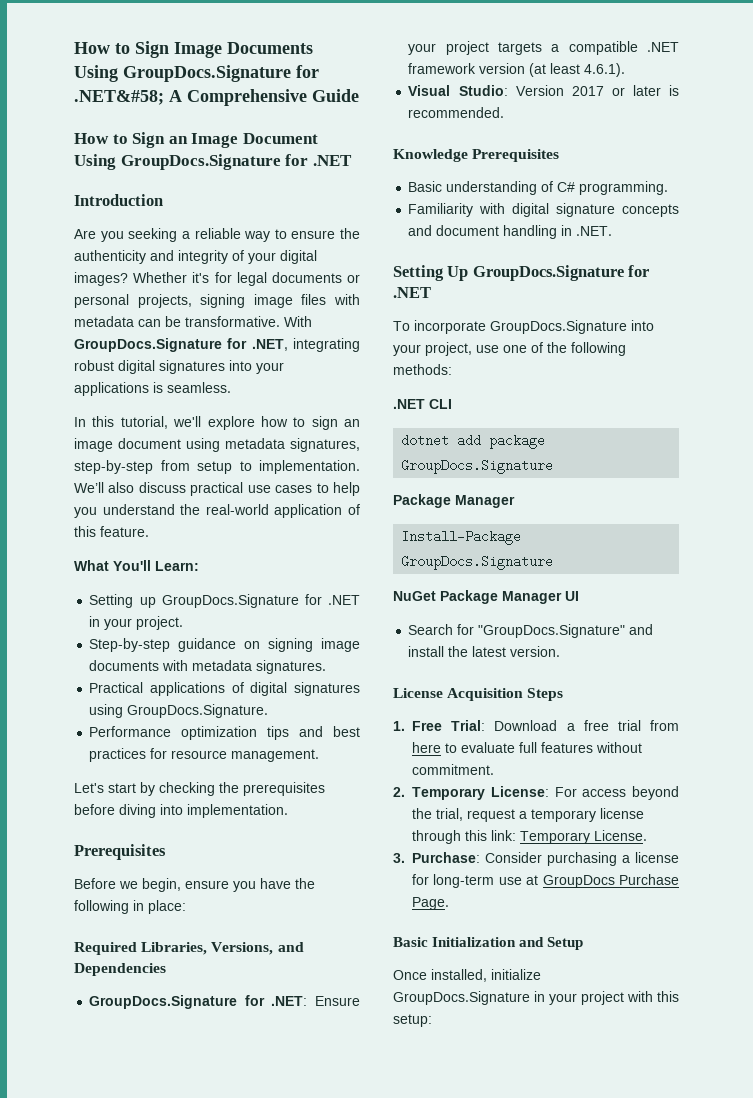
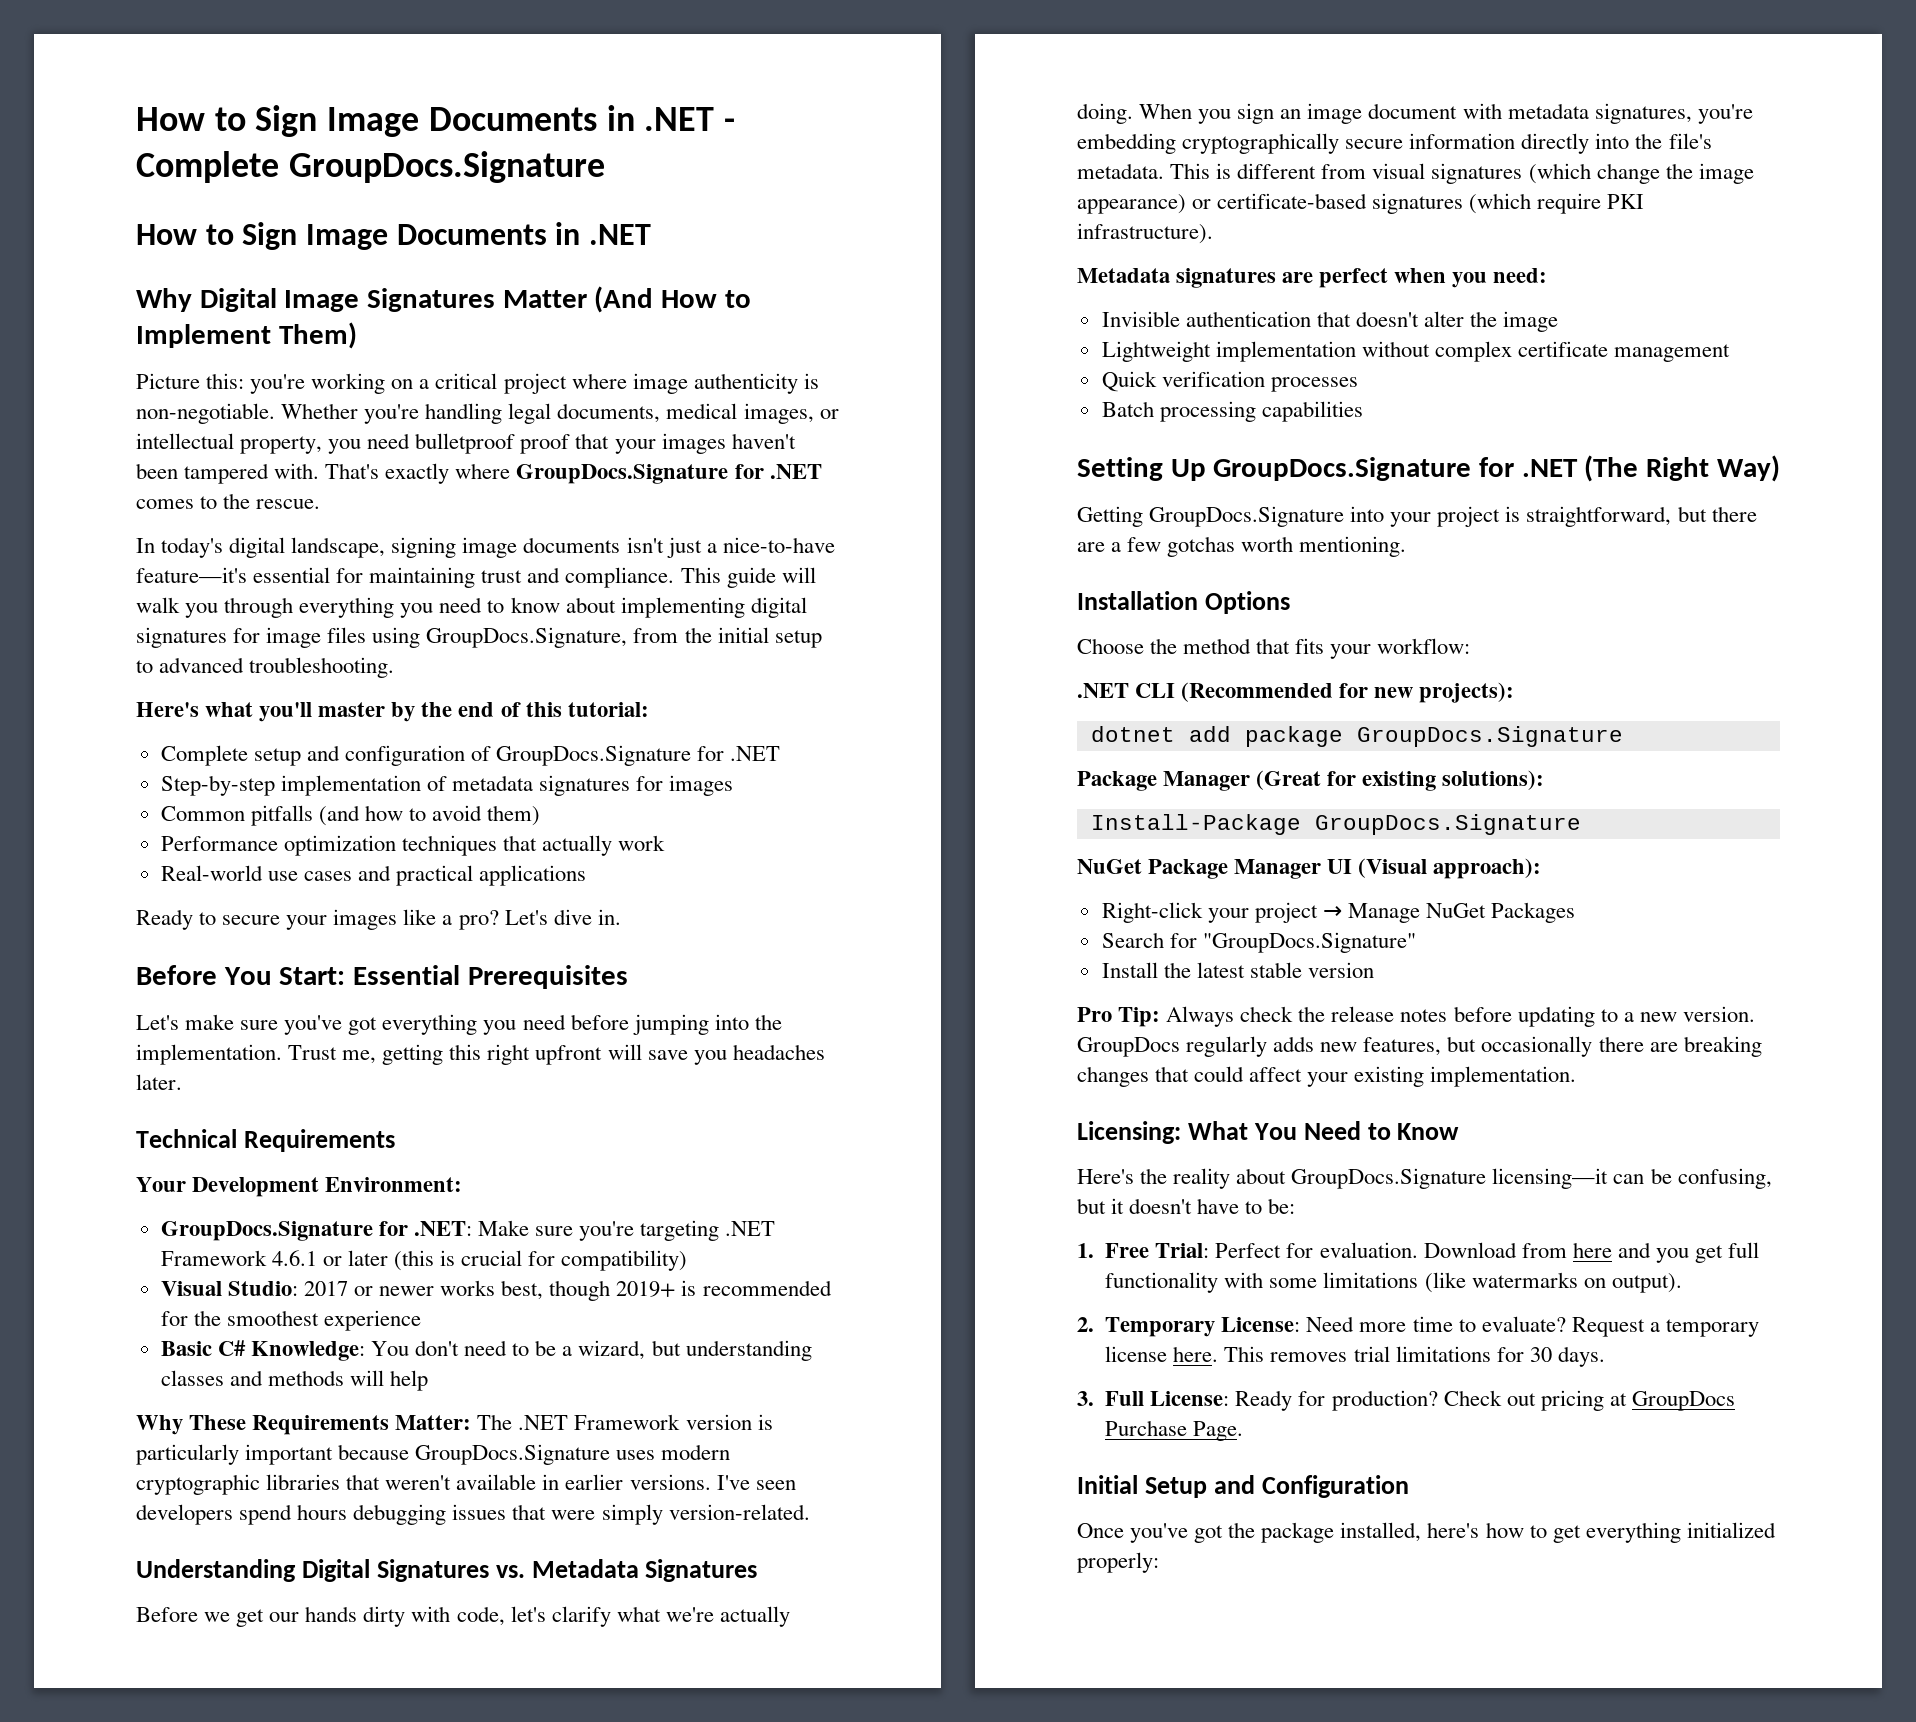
- How to Sign Image Documents Using GroupDocs.Signature for .NET&#58; A Comprehensive Guide
- How to Sign an Image Document Using GroupDocs.Signature for .NET
- Introduction
- Are you seeking a reliable way to ensure the authenticity and integrity of your digital images? Whether it's for legal documents or personal projects, signing image files with metadata can be transformative. With GroupDocs.Signature for .NET, integrating robust digital signatures into your applications is seamless.
- In this tutorial, we'll explore how to sign an image document using metadata signatures, step-by-step from setup to implementation. We’ll also discuss practical use cases to help you understand the real-world application of this feature.
- What You'll Learn:
- Setting up GroupDocs.Signature for .NET in your project.
- Step-by-step guidance on signing image documents with metadata signatures.
- Practical applications of digital signatures using GroupDocs.Signature.
- Performance optimization tips and best practices for resource management.
- Let's start by checking the prerequisites before diving into implementation.
- Prerequisites
- Before we begin, ensure you have the following in place:
- Required Libraries, Versions, and Dependencies
- GroupDocs.Signature for .NET: Ensure your project targets a compatible .NET framework version (at least 4.6.1).
- Visual Studio: Version 2017 or later is recommended.
- Knowledge Prerequisites
- Basic understanding of C# programming.
- Familiarity with digital signature concepts and document handling in .NET.
+ How to Sign Image Documents in .NET - Complete GroupDocs.Signature
+ How to Sign Image Documents in .NET
+ Why Digital Image Signatures Matter (And How to Implement Them)
+ Picture this: you're working on a critical project where image authenticity is non-negotiable. Whether you're handling legal documents, medical images, or intellectual property, you need bulletproof proof that your images haven't been tampered with. That's exactly where GroupDocs.Signature for .NET comes to the rescue.
+ In today's digital landscape, signing image documents isn't just a nice-to-have feature—it's essential for maintaining trust and compliance. This guide will walk you through everything you need to know about implementing digital signatures for image files using GroupDocs.Signature, from the initial setup to advanced troubleshooting.
+ Here's what you'll master by the end of this tutorial:
+ Complete setup and configuration of GroupDocs.Signature for .NET
+ Step-by-step implementation of metadata signatures for images
+ Common pitfalls (and how to avoid them)
+ Performance optimization techniques that actually work
+ Real-world use cases and practical applications
+ Ready to secure your images like a pro? Let's dive in.
+ Before You Start: Essential Prerequisites
+ Let's make sure you've got everything you need before jumping into the implementation. Trust me, getting this right upfront will save you headaches later.
+ Technical Requirements
+ Your Development Environment:
+ GroupDocs.Signature for .NET: Make sure you're targeting .NET Framework 4.6.1 or later (this is crucial for compatibility)
+ Visual Studio: 2017 or newer works best, though 2019+ is recommended for the smoothest experience
+ Basic C# Knowledge: You don't need to be a wizard, but understanding classes and methods will help
+ Why These Requirements Matter: The .NET Framework version is particularly important because GroupDocs.Signature uses modern cryptographic libraries that weren't available in earlier versions. I've seen developers spend hours debugging issues that were simply version-related.
+ Understanding Digital Signatures vs. Metadata Signatures
+ Before we get our hands dirty with code, let's clarify what we're actually doing. When you sign an image document with metadata signatures, you're embedding cryptographically secure information directly into the file's metadata. This is different from visual signatures (which change the image appearance) or certificate-based signatures (which require PKI infrastructure).
+ Metadata signatures are perfect when you need:
+ Invisible authentication that doesn't alter the image
+ Lightweight implementation without complex certificate management
+ Quick verification processes
+ Batch processing capabilities
- Setting Up GroupDocs.Signature for .NET
- To incorporate GroupDocs.Signature into your project, use one of the following methods:
- .NET CLI
+ Setting Up GroupDocs.Signature for .NET (The Right Way)
+ Getting GroupDocs.Signature into your project is straightforward, but there are a few gotchas worth mentioning.
+ Installation Options
+ Choose the method that fits your workflow:
+ .NET CLI (Recommended for new projects):
  dotnet add package GroupDocs.Signature
- Package Manager
+ Package Manager (Great for existing solutions):
- NuGet Package Manager UI
- Search for "GroupDocs.Signature" and install the latest version.
- License Acquisition Steps
- 1. Free Trial: Download a free trial from here to evaluate full features without commitment.
- 2. Temporary License: For access beyond the trial, request a temporary license through this link: Temporary License.
- 3. Purchase: Consider purchasing a license for long-term use at GroupDocs Purchase Page.
- Basic Initialization and Setup
- Once installed, initialize GroupDocs.Signature in your project with this setup:
+ NuGet Package Manager UI (Visual approach):
+ Right-click your project → Manage NuGet Packages
+ Search for "GroupDocs.Signature"
+ Install the latest stable version
+ Pro Tip: Always check the release notes before updating to a new version. GroupDocs regularly adds new features, but occasionally there are breaking changes that could affect your existing implementation.
+ Licensing: What You Need to Know
+ Here's the reality about GroupDocs.Signature licensing—it can be confusing, but it doesn't have to be:
+ 1. Free Trial: Perfect for evaluation. Download from here and you get full functionality with some limitations (like watermarks on output).
+ 2. Temporary License: Need more time to evaluate? Request a temporary license here. This removes trial limitations for 30 days.
+ 3. Full License: Ready for production? Check out pricing at GroupDocs Purchase Page.
+ Initial Setup and Configuration
+ Once you've got the package installed, here's how to get everything initialized properly:

